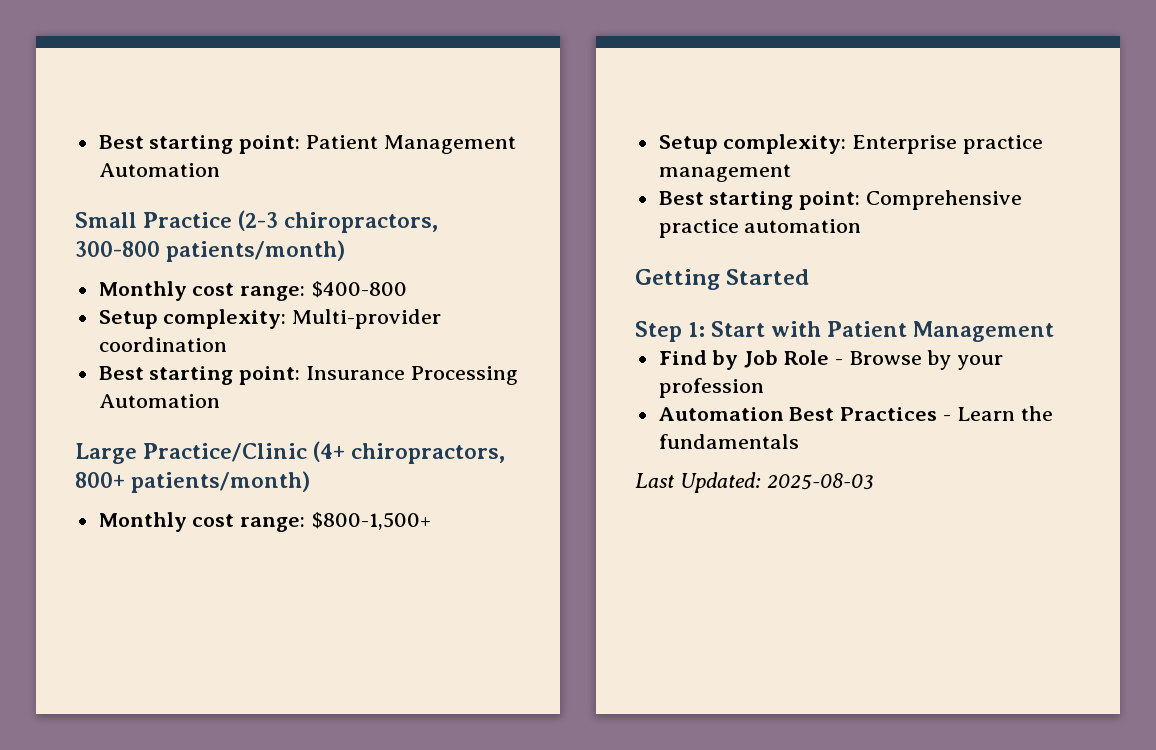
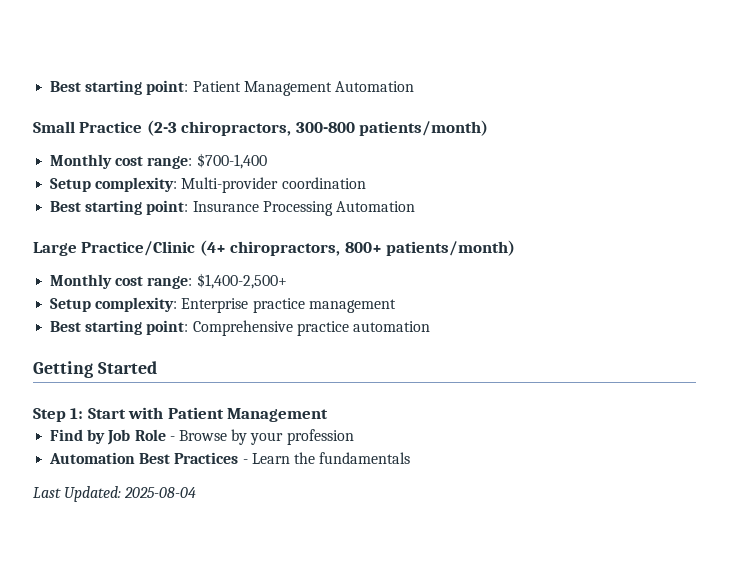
- Monthly cost range: $400-800
+ Monthly cost range: $700-1,400
- Monthly cost range: $800-1,500+
+ Monthly cost range: $1,400-2,500+
- Last Updated: 2025-08-03
+ Last Updated: 2025-08-04

